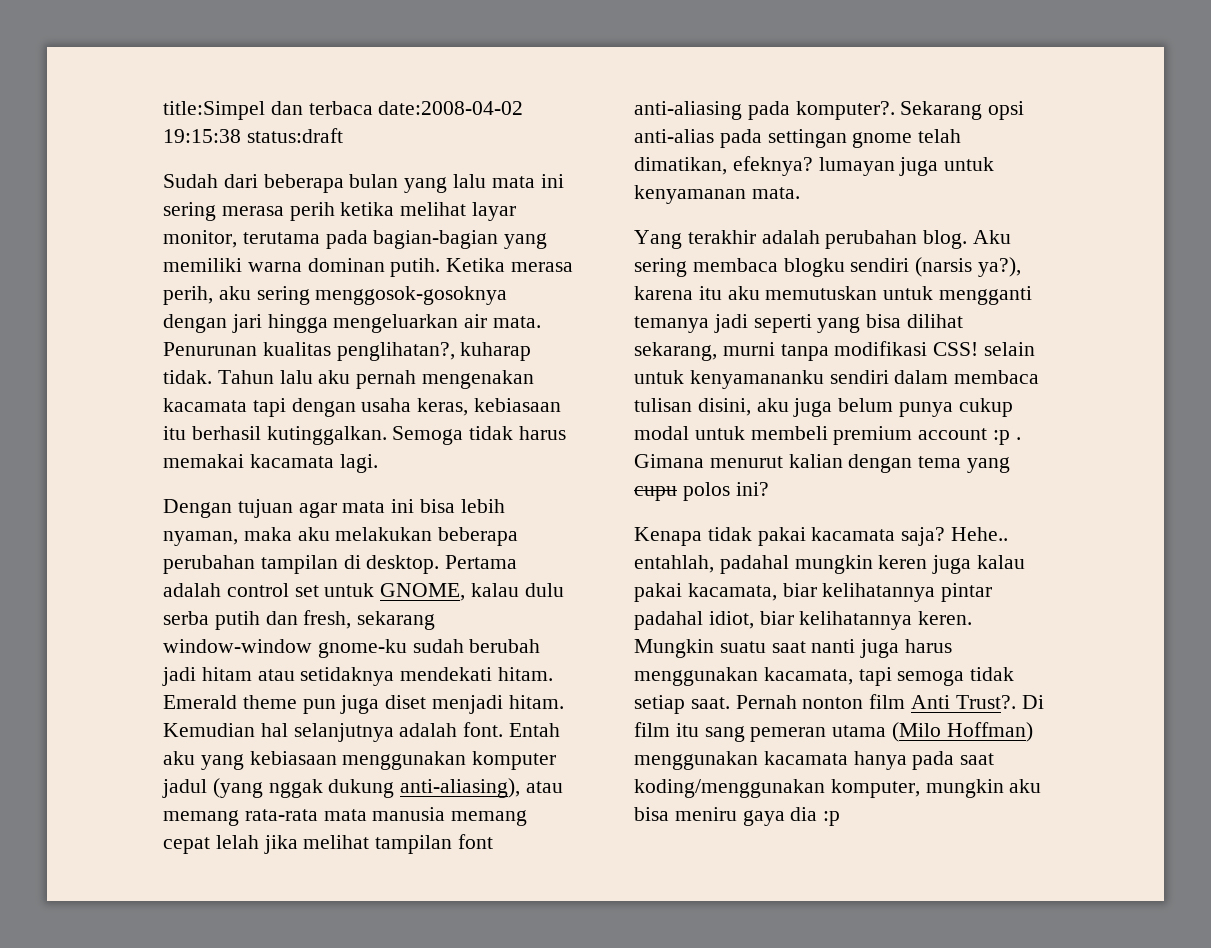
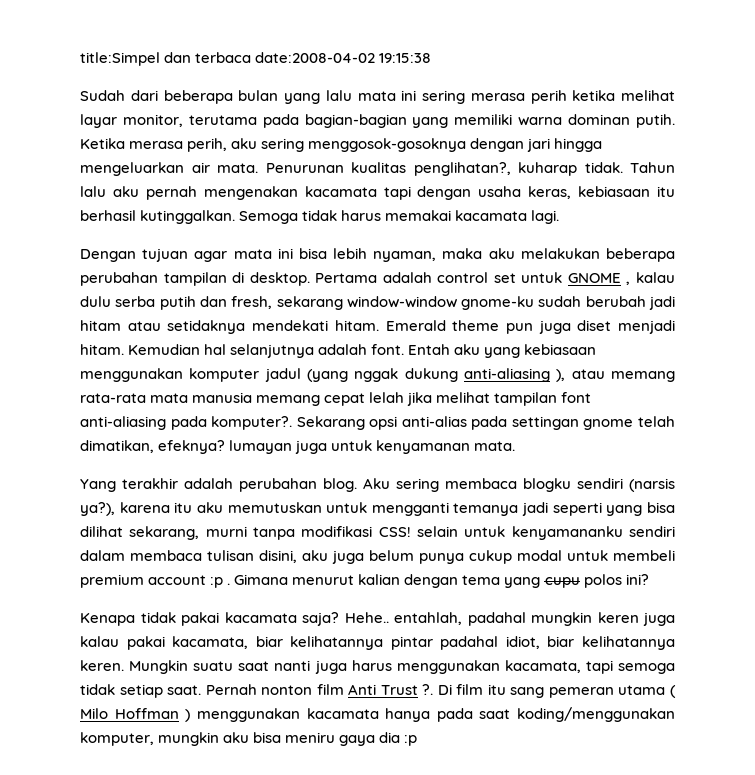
- title:Simpel dan terbaca date:2008-04-02 19:15:38 status:draft
+ title:Simpel dan terbaca date:2008-04-02 19:15:38
- Pertama adalah control set untuk GNOME, kalau dulu serba putih dan fresh, sekarang window-window gnome-ku sudah berubah jadi hitam atau setidaknya mendekati hitam.
+ Pertama adalah control set untuk GNOME , kalau dulu serba putih dan fresh, sekarang window-window gnome-ku sudah berubah jadi hitam atau setidaknya mendekati hitam.
- Entah aku yang kebiasaan menggunakan komputer jadul (yang nggak dukung anti-aliasing), atau memang rata-rata mata manusia memang cepat lelah jika melihat tampilan font anti-aliasing pada komputer?.
+ Entah aku yang kebiasaan menggunakan komputer jadul (yang nggak dukung anti-aliasing ), atau memang rata-rata mata manusia memang cepat lelah jika melihat tampilan font anti-aliasing pada komputer?.
- Pernah nonton film Anti Trust?.
+ Pernah nonton film Anti Trust ?.
- Di film itu sang pemeran utama (Milo Hoffman) menggunakan kacamata hanya pada saat koding/menggunakan komputer, mungkin aku bisa meniru gaya dia :p
+ Di film itu sang pemeran utama ( Milo Hoffman ) menggunakan kacamata hanya pada saat koding/menggunakan komputer, mungkin aku bisa meniru gaya dia :p

